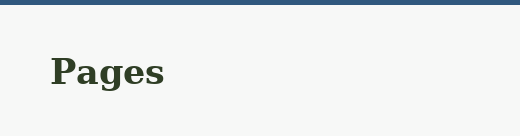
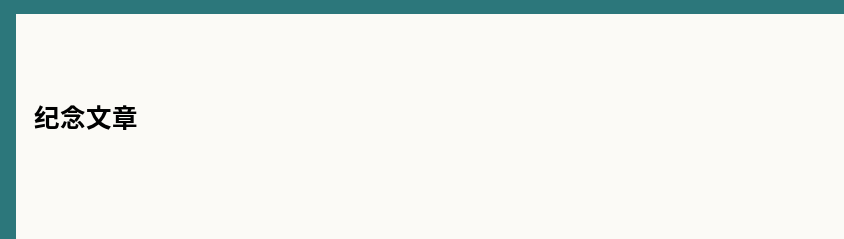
- Pages
+ 纪念文章

